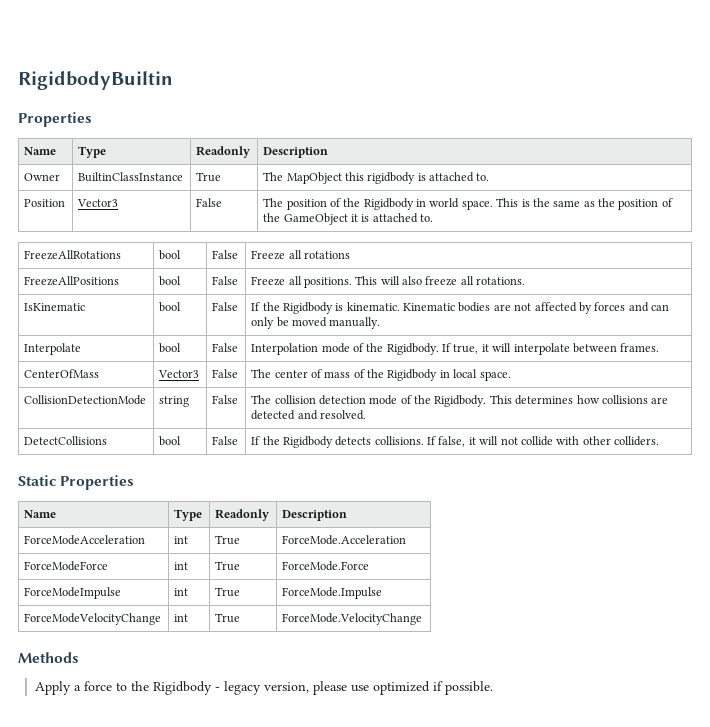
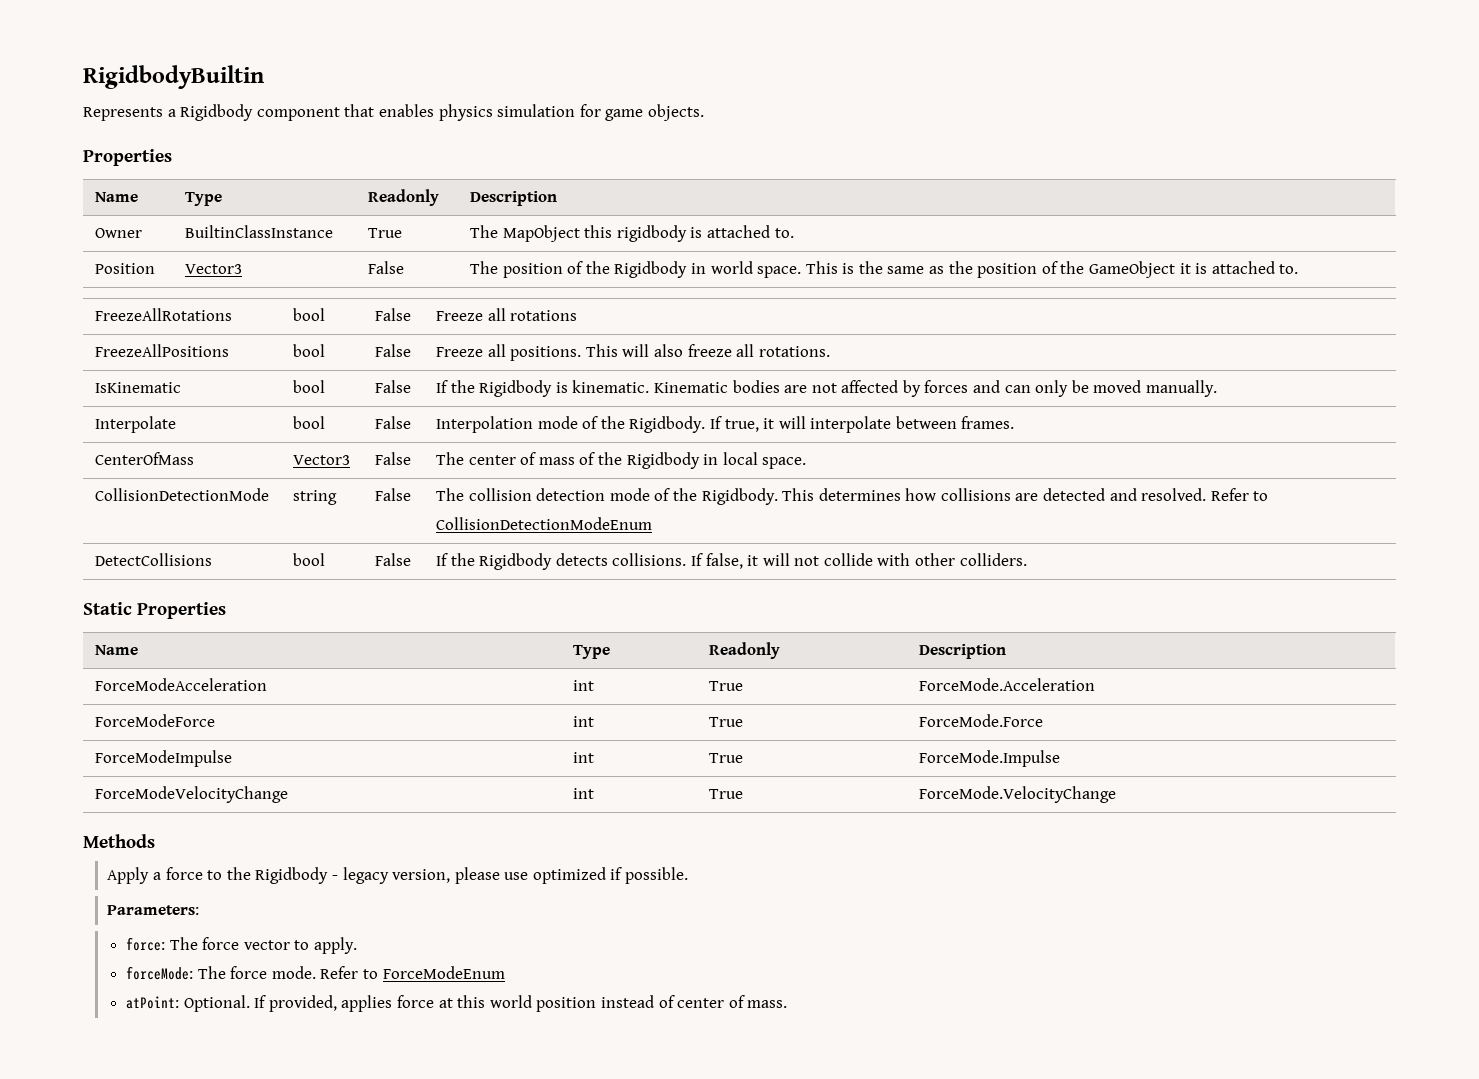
+ Represents a Rigidbody component that enables physics simulation for game objects.
- CollisionDetectionMode | string | False | The collision detection mode of the Rigidbody. This determines how collisions are detected and resolved.
+ CollisionDetectionMode | string | False | The collision detection mode of the Rigidbody. This determines how collisions are detected and resolved. Refer to CollisionDetectionModeEnum
+ Parameters:
+ force: The force vector to apply.
+ forceMode: The force mode. Refer to ForceModeEnum
+ atPoint: Optional. If provided, applies force at this world position instead of center of mass.

